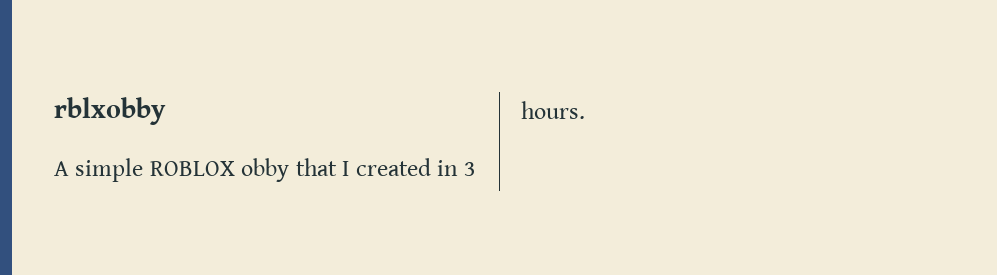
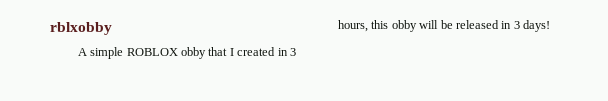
- A simple ROBLOX obby that I created in 3 hours.
+ A simple ROBLOX obby that I created in 3 hours, this obby will be released in 3 days!

